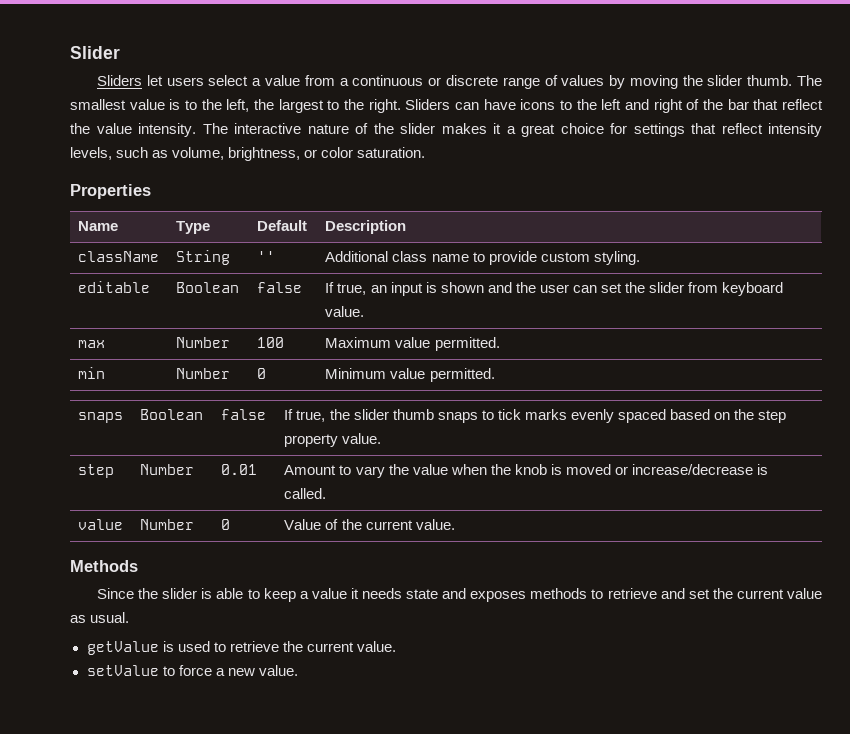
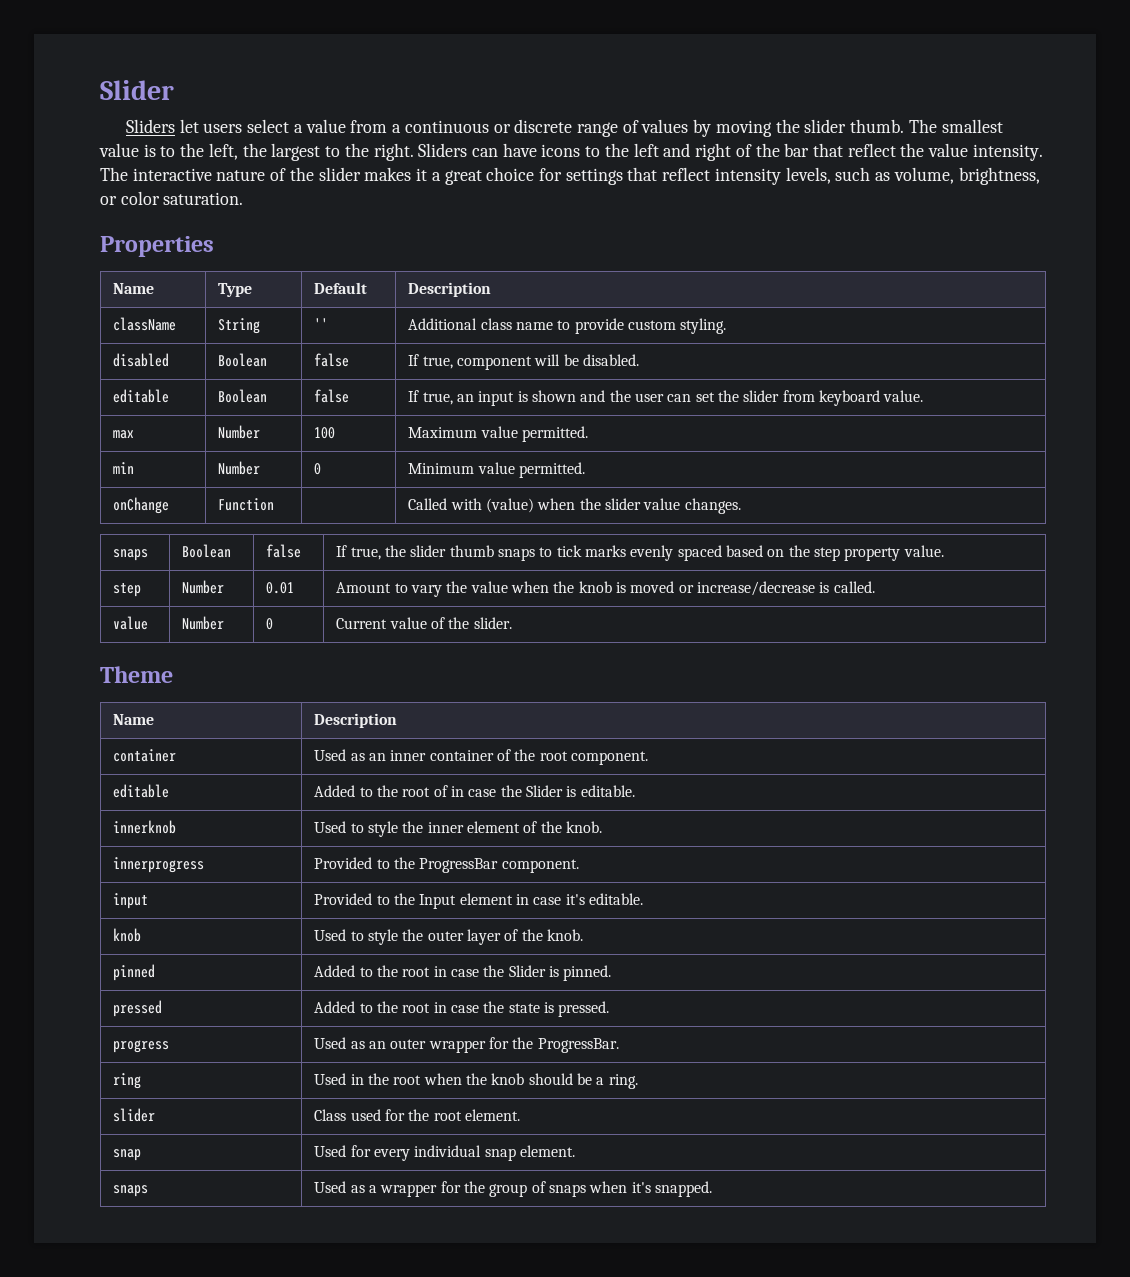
+ disabled | Boolean | false | If true, component will be disabled.
+ onChange | Function | | Called with (value) when the slider value changes.
- value | Number | 0 | Value of the current value.
- Methods
- Since the slider is able to keep a value it needs state and exposes methods to retrieve and set the current value as usual.
- getValue is used to retrieve the current value.
- setValue to force a new value.
+ value | Number | 0 | Current value of the slider.
+ Theme
+ Name | Description
+ container | Used as an inner container of the root component.
+ editable | Added to the root of in case the Slider is editable.
+ innerknob | Used to style the inner element of the knob.
+ innerprogress | Provided to the ProgressBar component.
+ input | Provided to the Input element in case it's editable.
+ knob | Used to style the outer layer of the knob.
+ pinned | Added to the root in case the Slider is pinned.
+ pressed | Added to the root in case the state is pressed.
+ progress | Used as an outer wrapper for the ProgressBar.
+ ring | Used in the root when the knob should be a ring.
+ slider | Class used for the root element.
+ snap | Used for every individual snap element.
+ snaps | Used as a wrapper for the group of snaps when it's snapped.

